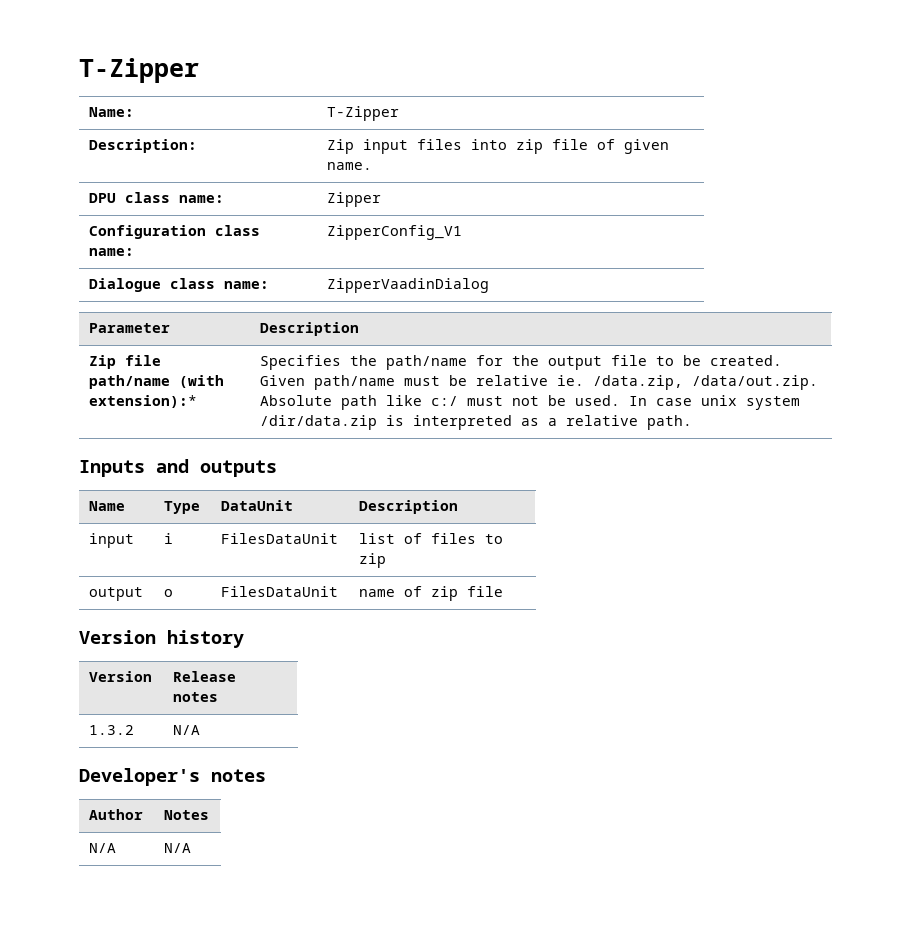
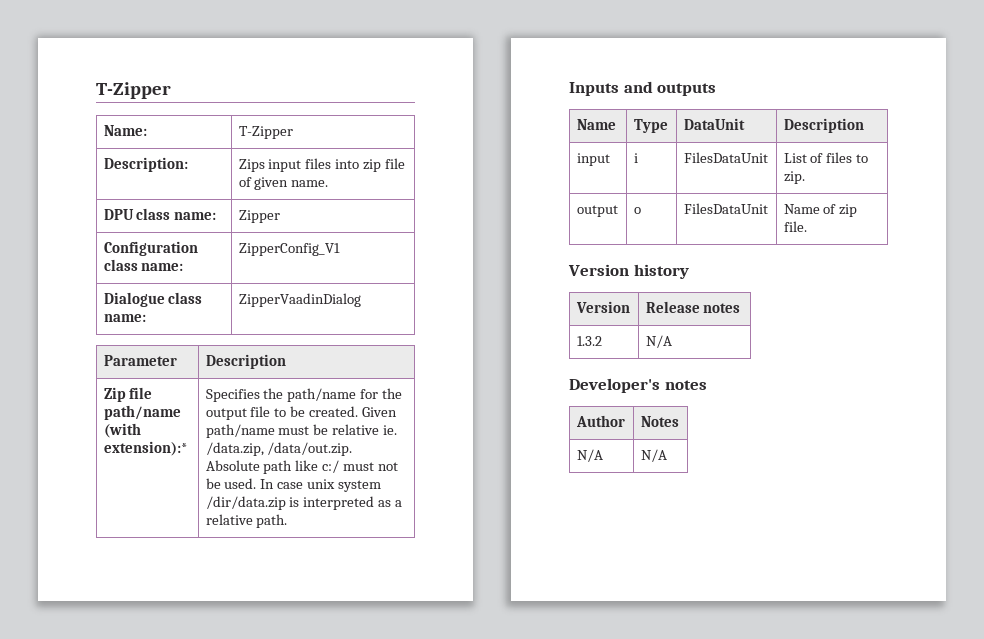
- Description: | Zip input files into zip file of given name.
+ Description: | Zips input files into zip file of given name.
- input | i | FilesDataUnit | list of files to zip
+ input | i | FilesDataUnit | List of files to zip.
- output | o | FilesDataUnit | name of zip file
+ output | o | FilesDataUnit | Name of zip file.

